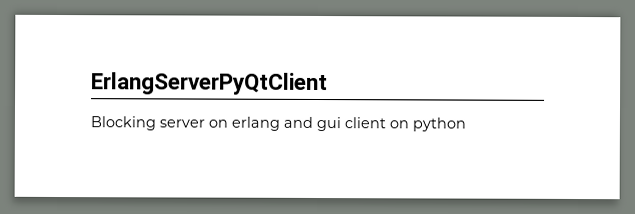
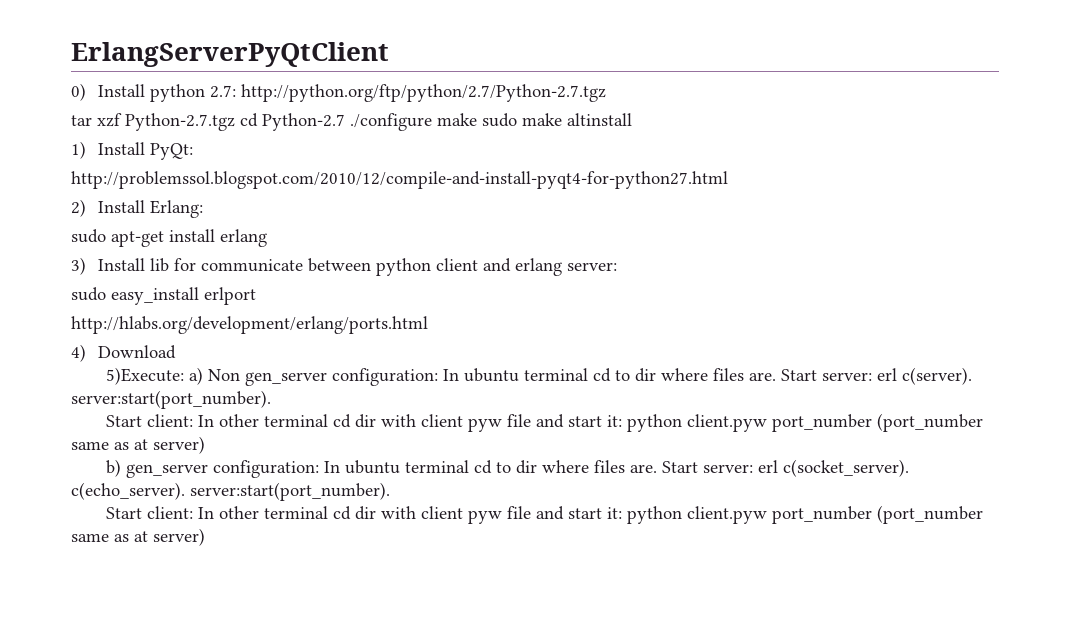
- Blocking server on erlang and gui client on python
+ 0) Install python 2.7: http://python.org/ftp/python/2.7/Python-2.7.tgz
+ tar xzf Python-2.7.tgz cd Python-2.7 ./configure make sudo make altinstall
+ 1) Install PyQt:
+ http://problemssol.blogspot.com/2010/12/compile-and-install-pyqt4-for-python27.html
+ 2) Install Erlang:
+ sudo apt-get install erlang
+ 3) Install lib for communicate between python client and erlang server:
+ sudo easy_install erlport
+ http://hlabs.org/development/erlang/ports.html
+ 4) Download
+ 5)Execute: a) Non gen_server configuration: In ubuntu terminal cd to dir where files are. Start server: erl c(server). server:start(port_number).
+ Start client: In other terminal cd dir with client pyw file and start it: python client.pyw port_number (port_number same as at server)
+ b) gen_server configuration: In ubuntu terminal cd to dir where files are. Start server: erl c(socket_server). c(echo_server). server:start(port_number).
+ Start client: In other terminal cd dir with client pyw file and start it: python client.pyw port_number (port_number same as at server)

